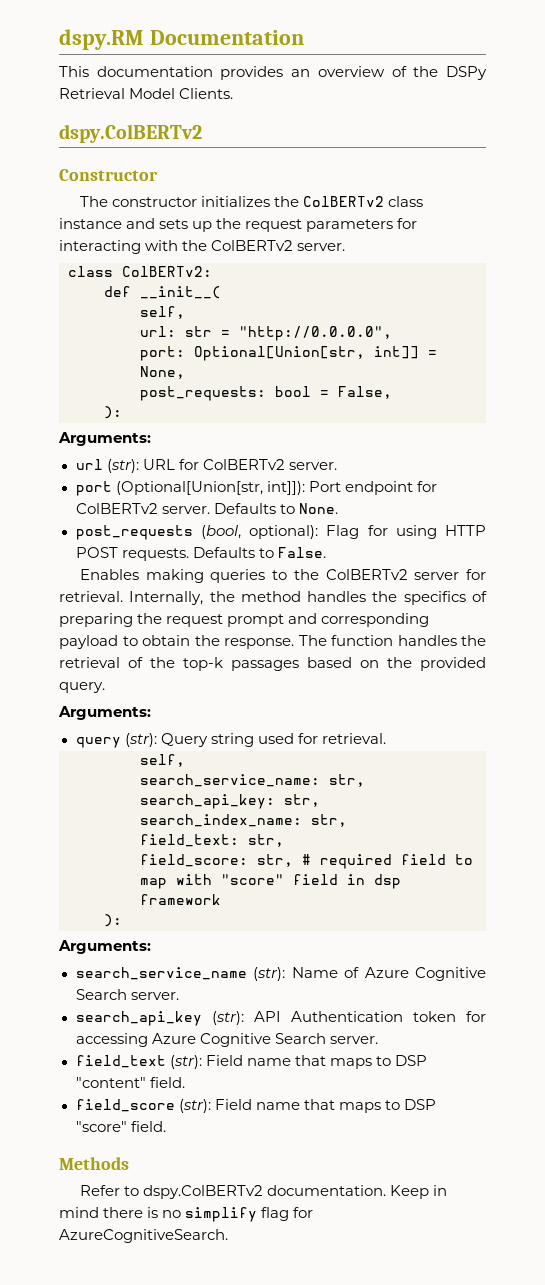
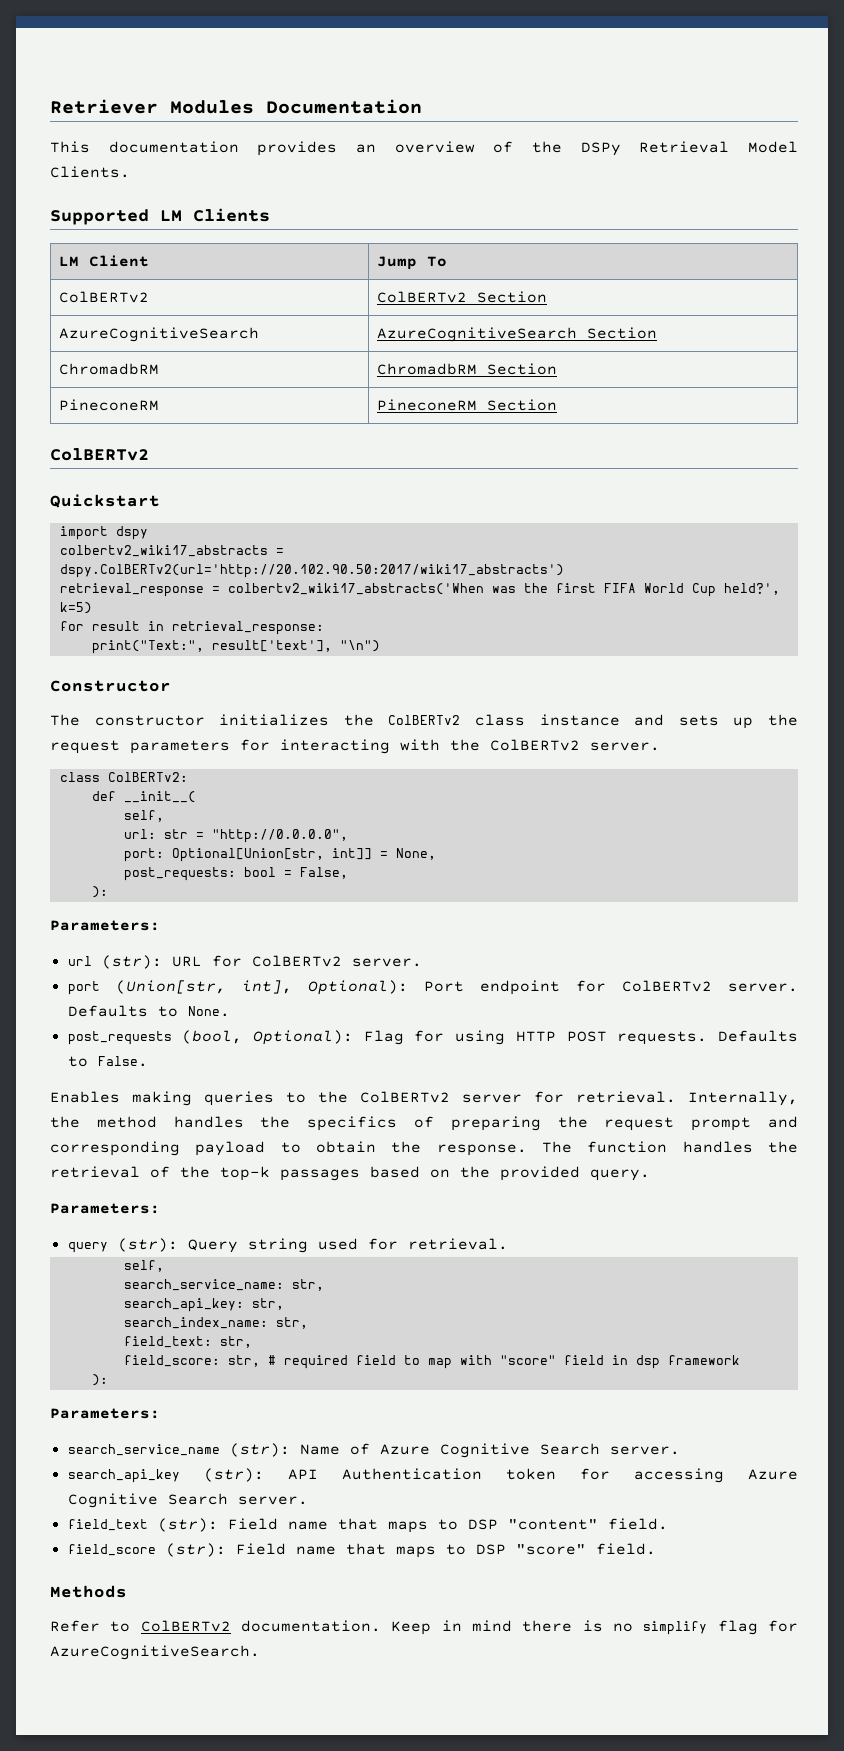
- dspy.RM Documentation
+ Retriever Modules Documentation
  This documentation provides an overview of the DSPy Retrieval Model Clients.
- dspy.ColBERTv2
+ Supported LM Clients
+ LM Client | Jump To
+ ColBERTv2 | ColBERTv2 Section
+ AzureCognitiveSearch | AzureCognitiveSearch Section
+ ChromadbRM | ChromadbRM Section
+ PineconeRM | PineconeRM Section
+ ColBERTv2
+ Quickstart
+ import dspy
+ colbertv2_wiki17_abstracts = dspy.ColBERTv2(url='http://20.102.90.50:2017/wiki17_abstracts')
+ retrieval_response = colbertv2_wiki17_abstracts('When was the first FIFA World Cup held?', k=5)
+ for result in retrieval_response:
+ print("Text:", result['text'], "\n")
  post_requests: bool = False,
  ):
- Arguments:
+ Parameters:
- port (Optional[Union[str, int]]): Port endpoint for ColBERTv2 server.
+ port (Union[str, int], Optional): Port endpoint for ColBERTv2 server.
- post_requests (bool, optional): Flag for using HTTP POST requests.
+ post_requests (bool, Optional): Flag for using HTTP POST requests.
  The function handles the retrieval of the top-k passages based on the provided query.
- Arguments:
+ Parameters:
  field_score: str, # required field to map with "score" field in dsp framework
  ):
- Arguments:
+ Parameters:
- Refer to dspy.ColBERTv2 documentation.
+ Refer to ColBERTv2 documentation.

